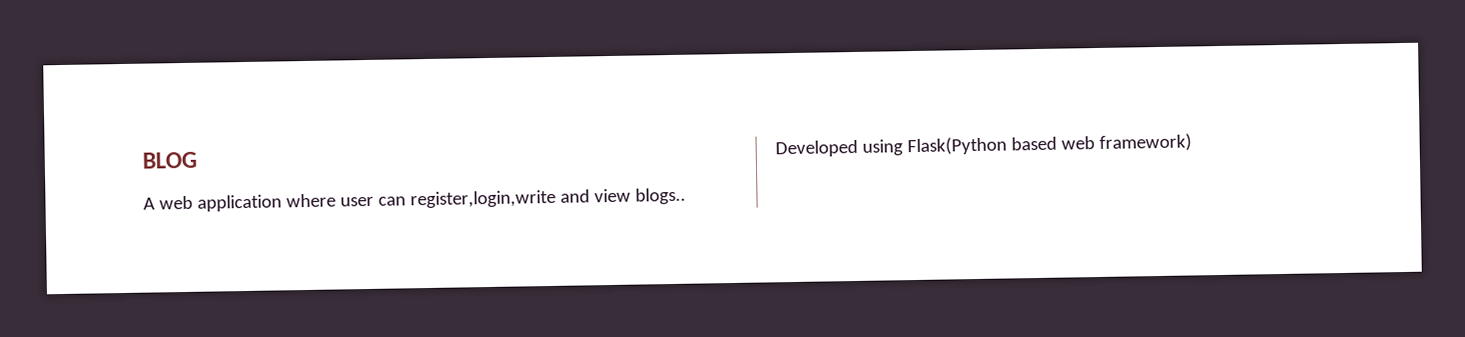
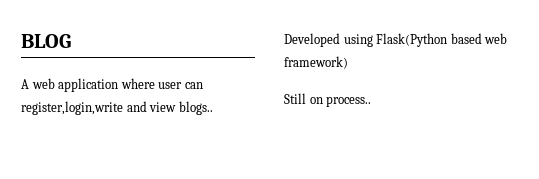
+ Still on process..

